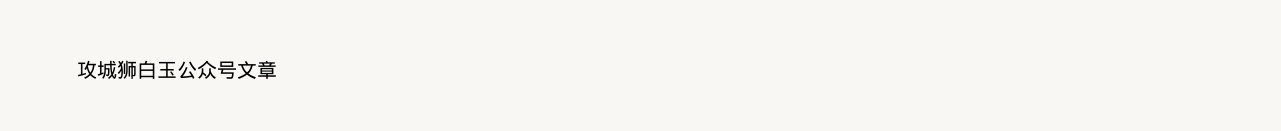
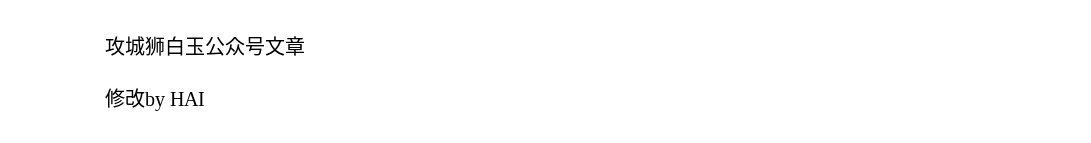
+ 修改by HAI

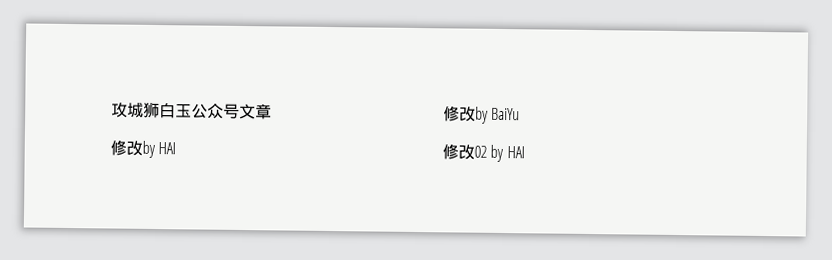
+ 修改by BaiYu
+ 修改02 by HAI

